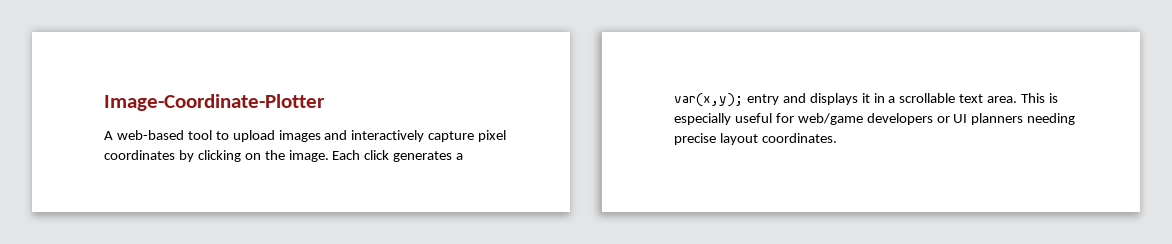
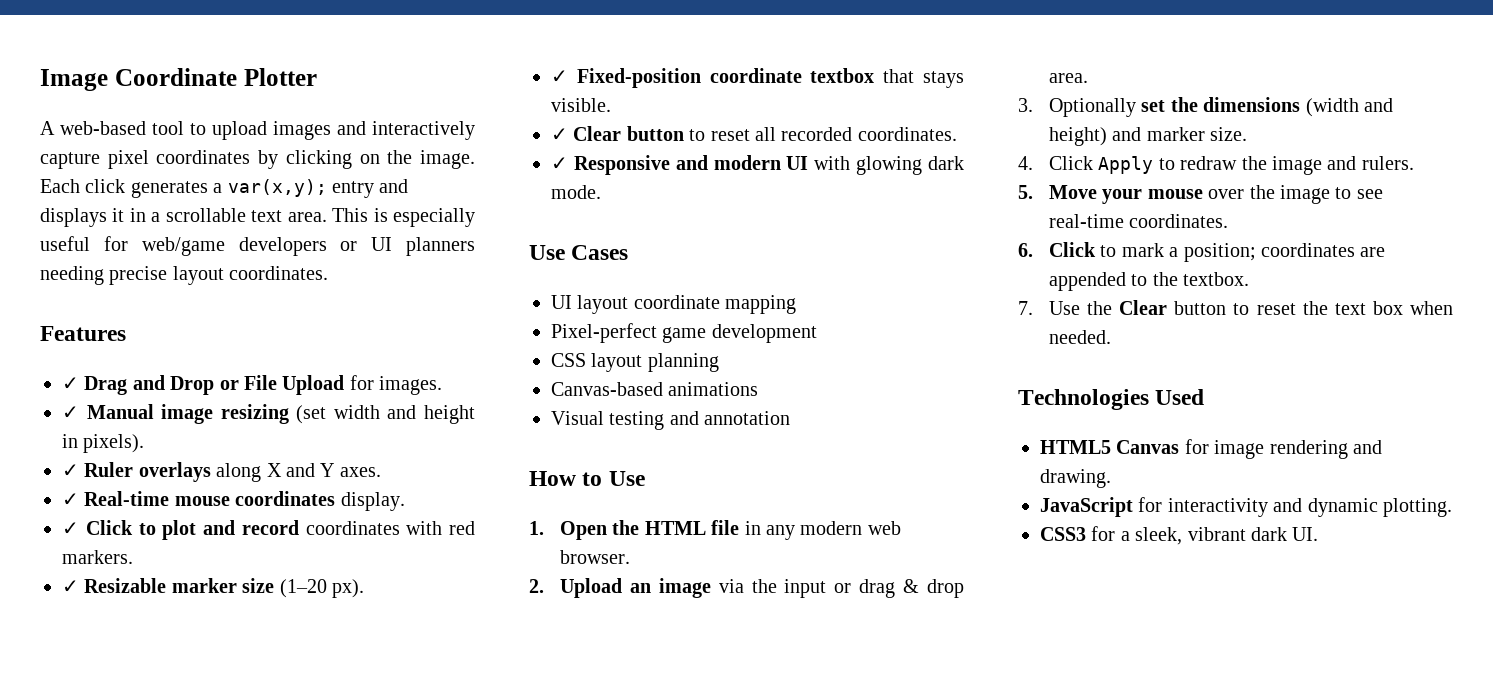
- Image-Coordinate-Plotter
+ Image Coordinate Plotter
+ Features
+ ✓ Drag and Drop or File Upload for images.
+ ✓ Manual image resizing (set width and height in pixels).
+ ✓ Ruler overlays along X and Y axes.
+ ✓ Real-time mouse coordinates display.
+ ✓ Click to plot and record coordinates with red markers.
+ ✓ Resizable marker size (1–20 px).
+ ✓ Fixed-position coordinate textbox that stays visible.
+ ✓ Clear button to reset all recorded coordinates.
+ ✓ Responsive and modern UI with glowing dark mode.
+ Use Cases
+ UI layout coordinate mapping
+ Pixel-perfect game development
+ CSS layout planning
+ Canvas-based animations
+ Visual testing and annotation
+ How to Use
+ 1. Open the HTML file in any modern web browser.
+ 2. Upload an image via the input or drag & drop area.
+ 3. Optionally set the dimensions (width and height) and marker size.
+ 4. Click Apply to redraw the image and rulers.
+ 5. Move your mouse over the image to see real-time coordinates.
+ 6. Click to mark a position; coordinates are appended to the textbox.
+ 7. Use the Clear button to reset the text box when needed.
+ Technologies Used
+ HTML5 Canvas for image rendering and drawing.
+ JavaScript for interactivity and dynamic plotting.
+ CSS3 for a sleek, vibrant dark UI.

